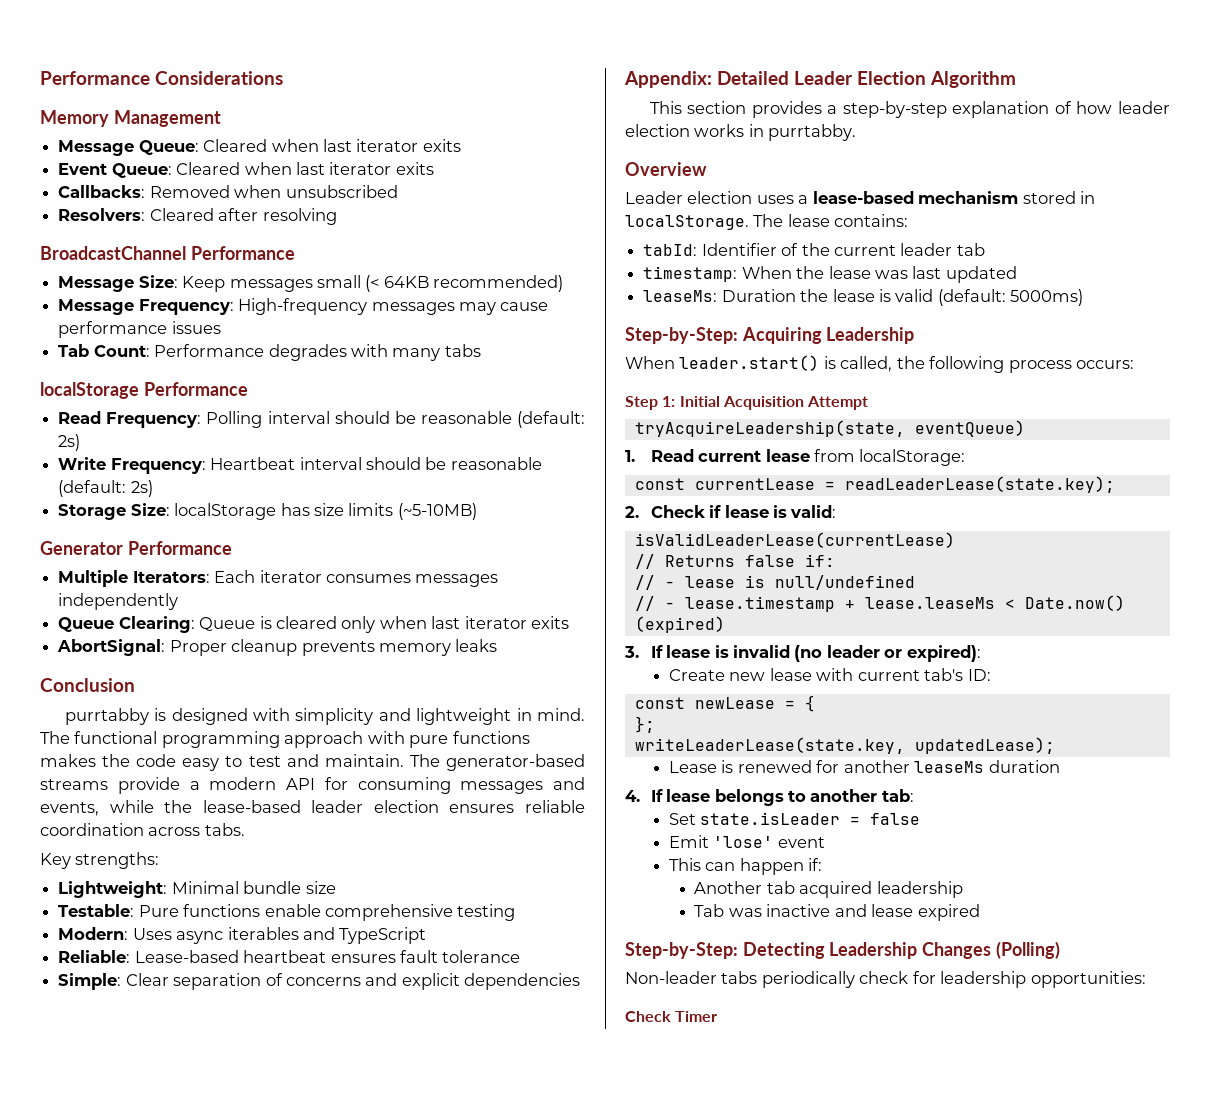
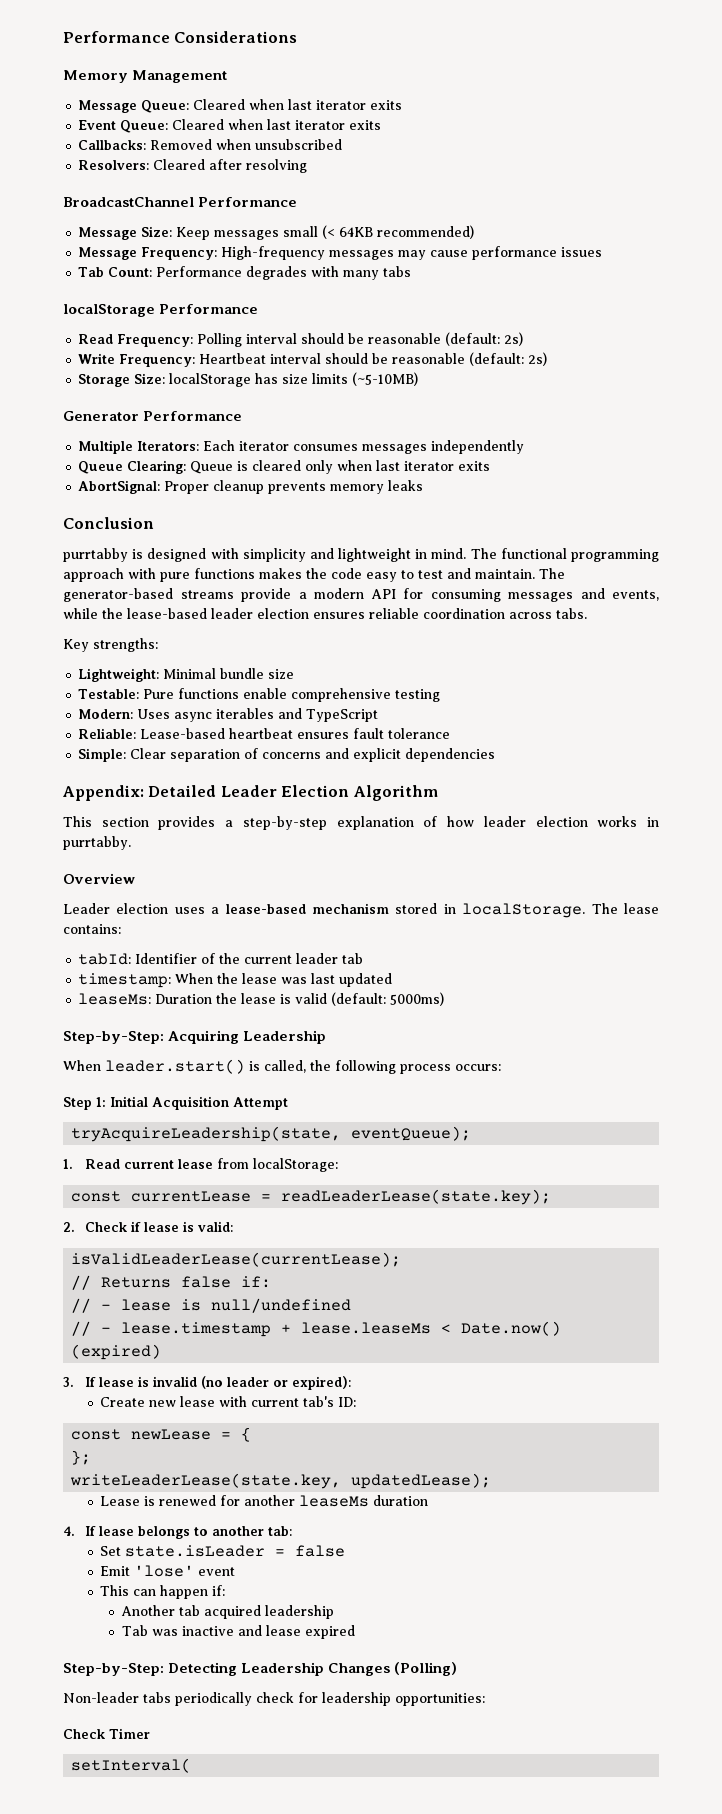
- tryAcquireLeadership(state, eventQueue)
+ tryAcquireLeadership(state, eventQueue);
- isValidLeaderLease(currentLease)
+ isValidLeaderLease(currentLease);
+ setInterval(

